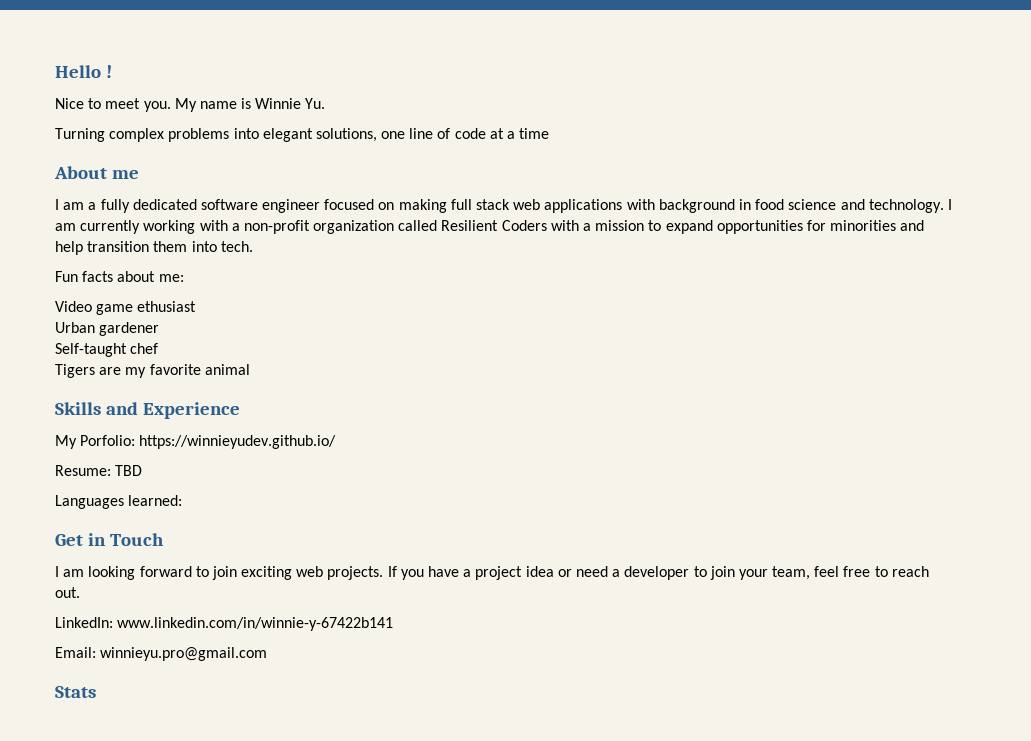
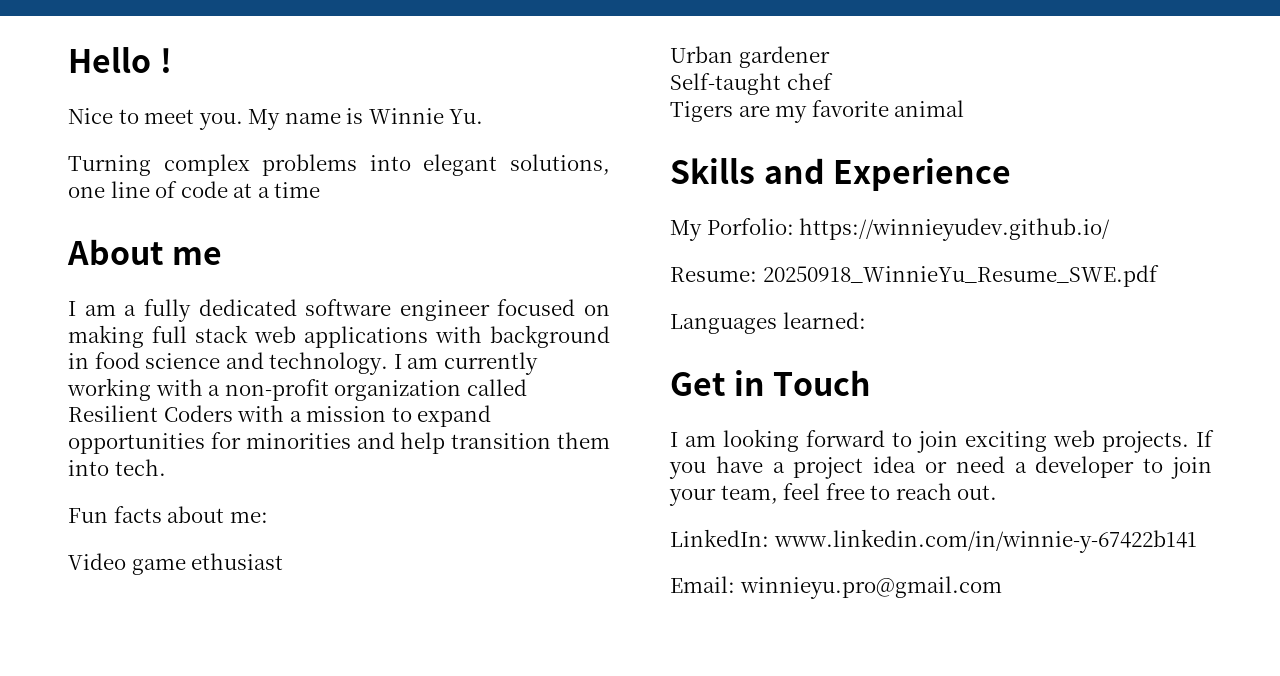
- Resume: TBD
+ Resume: 20250918_WinnieYu_Resume_SWE.pdf
- Stats

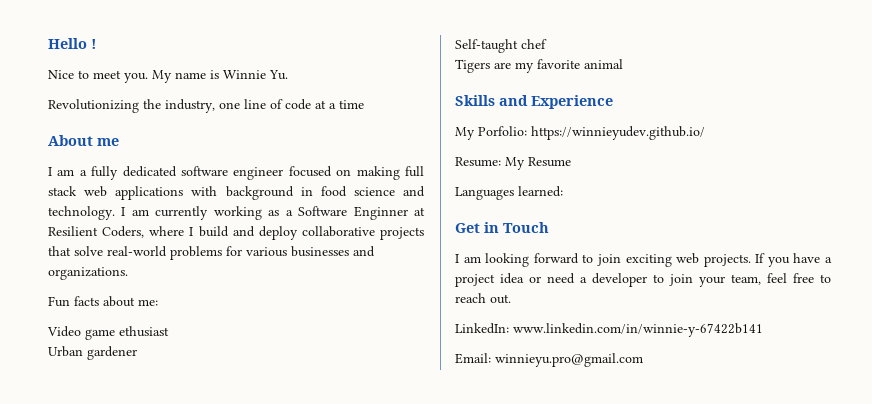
- Turning complex problems into elegant solutions, one line of code at a time
+ Revolutionizing the industry, one line of code at a time
- I am currently working with a non-profit organization called Resilient Coders with a mission to expand opportunities for minorities and help transition them into tech.
+ I am currently working as a Software Enginner at Resilient Coders, where I build and deploy collaborative projects that solve real-world problems for various businesses and organizations.
- Resume: 20250918_WinnieYu_Resume_SWE.pdf
+ Resume: My Resume

